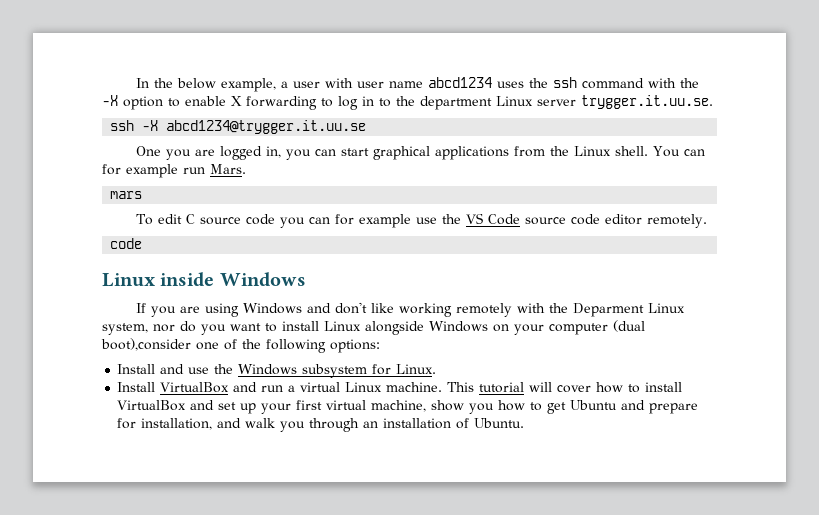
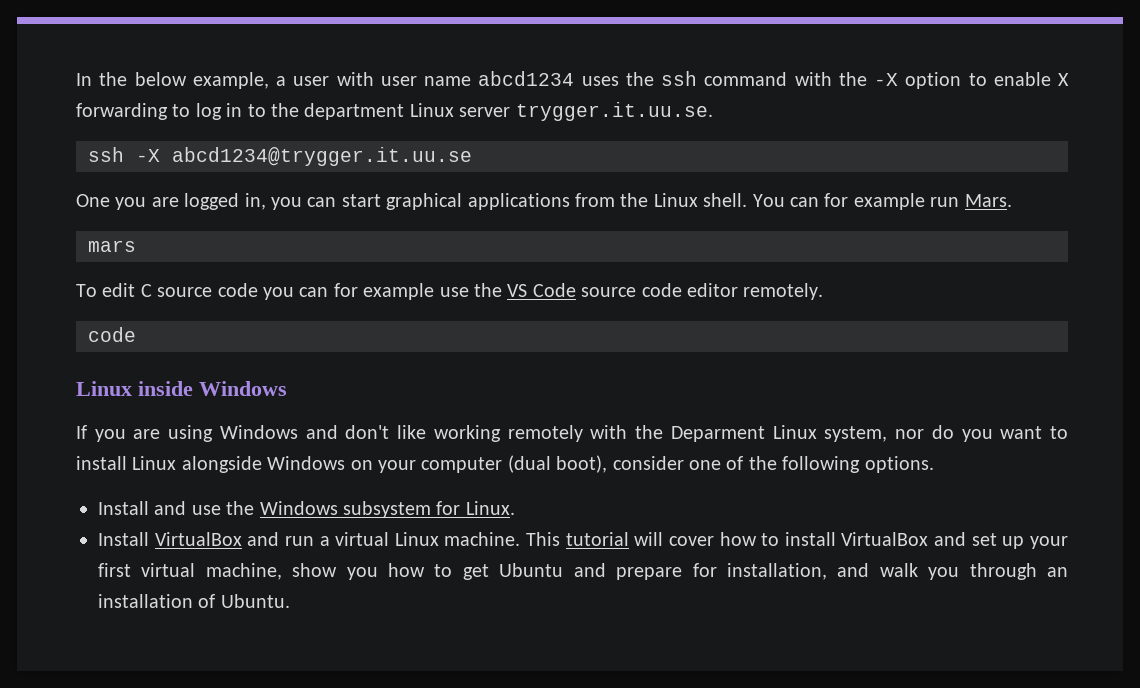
- If you are using Windows and don't like working remotely with the Deparment Linux system, nor do you want to install Linux alongside Windows on your computer (dual boot),consider one of the following options:
+ If you are using Windows and don't like working remotely with the Deparment Linux system, nor do you want to install Linux alongside Windows on your computer (dual boot), consider one of the following options.

